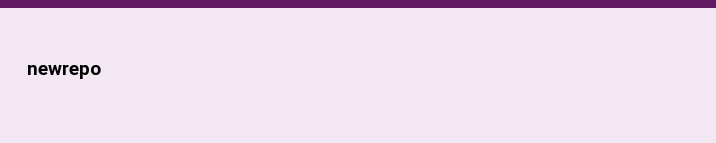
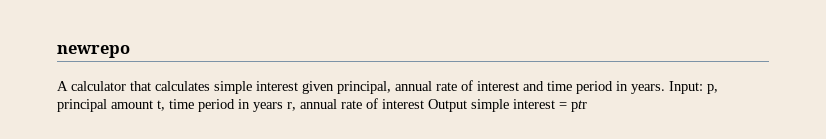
+ A calculator that calculates simple interest given principal, annual rate of interest and time period in years. Input: p, principal amount t, time period in years r, annual rate of interest Output simple interest = ptr

